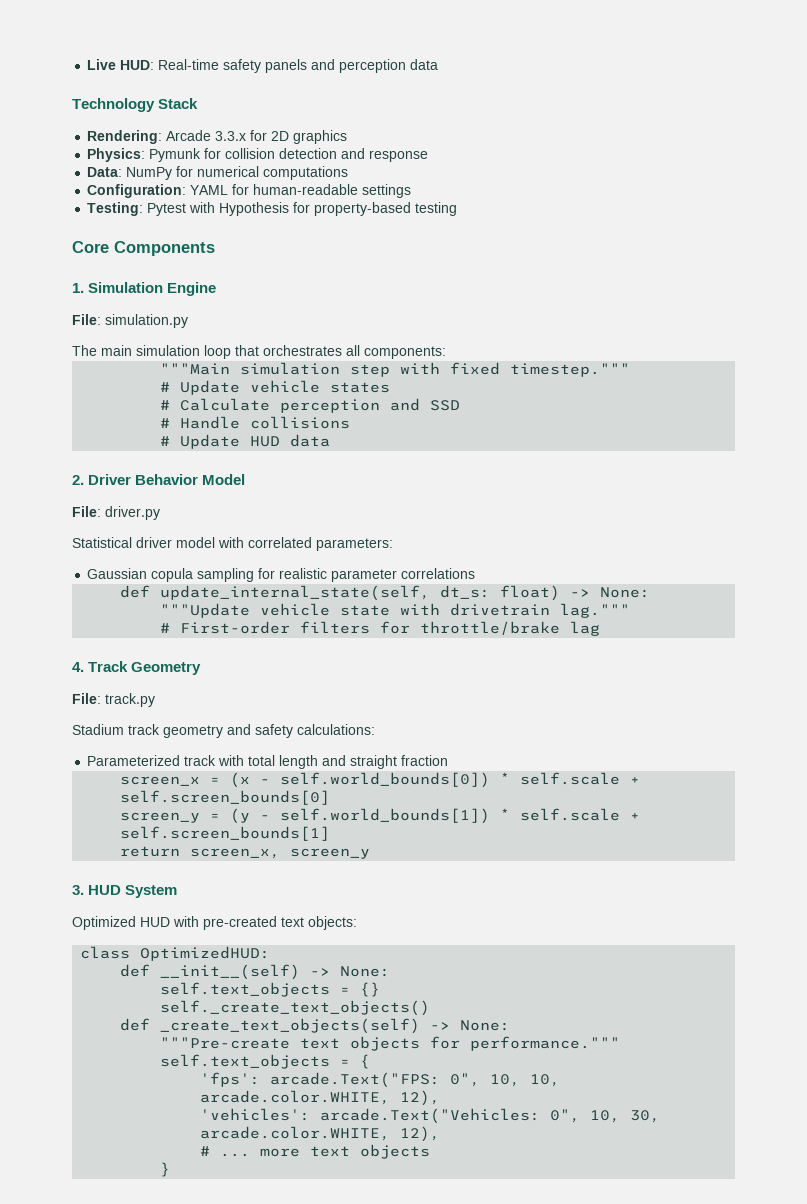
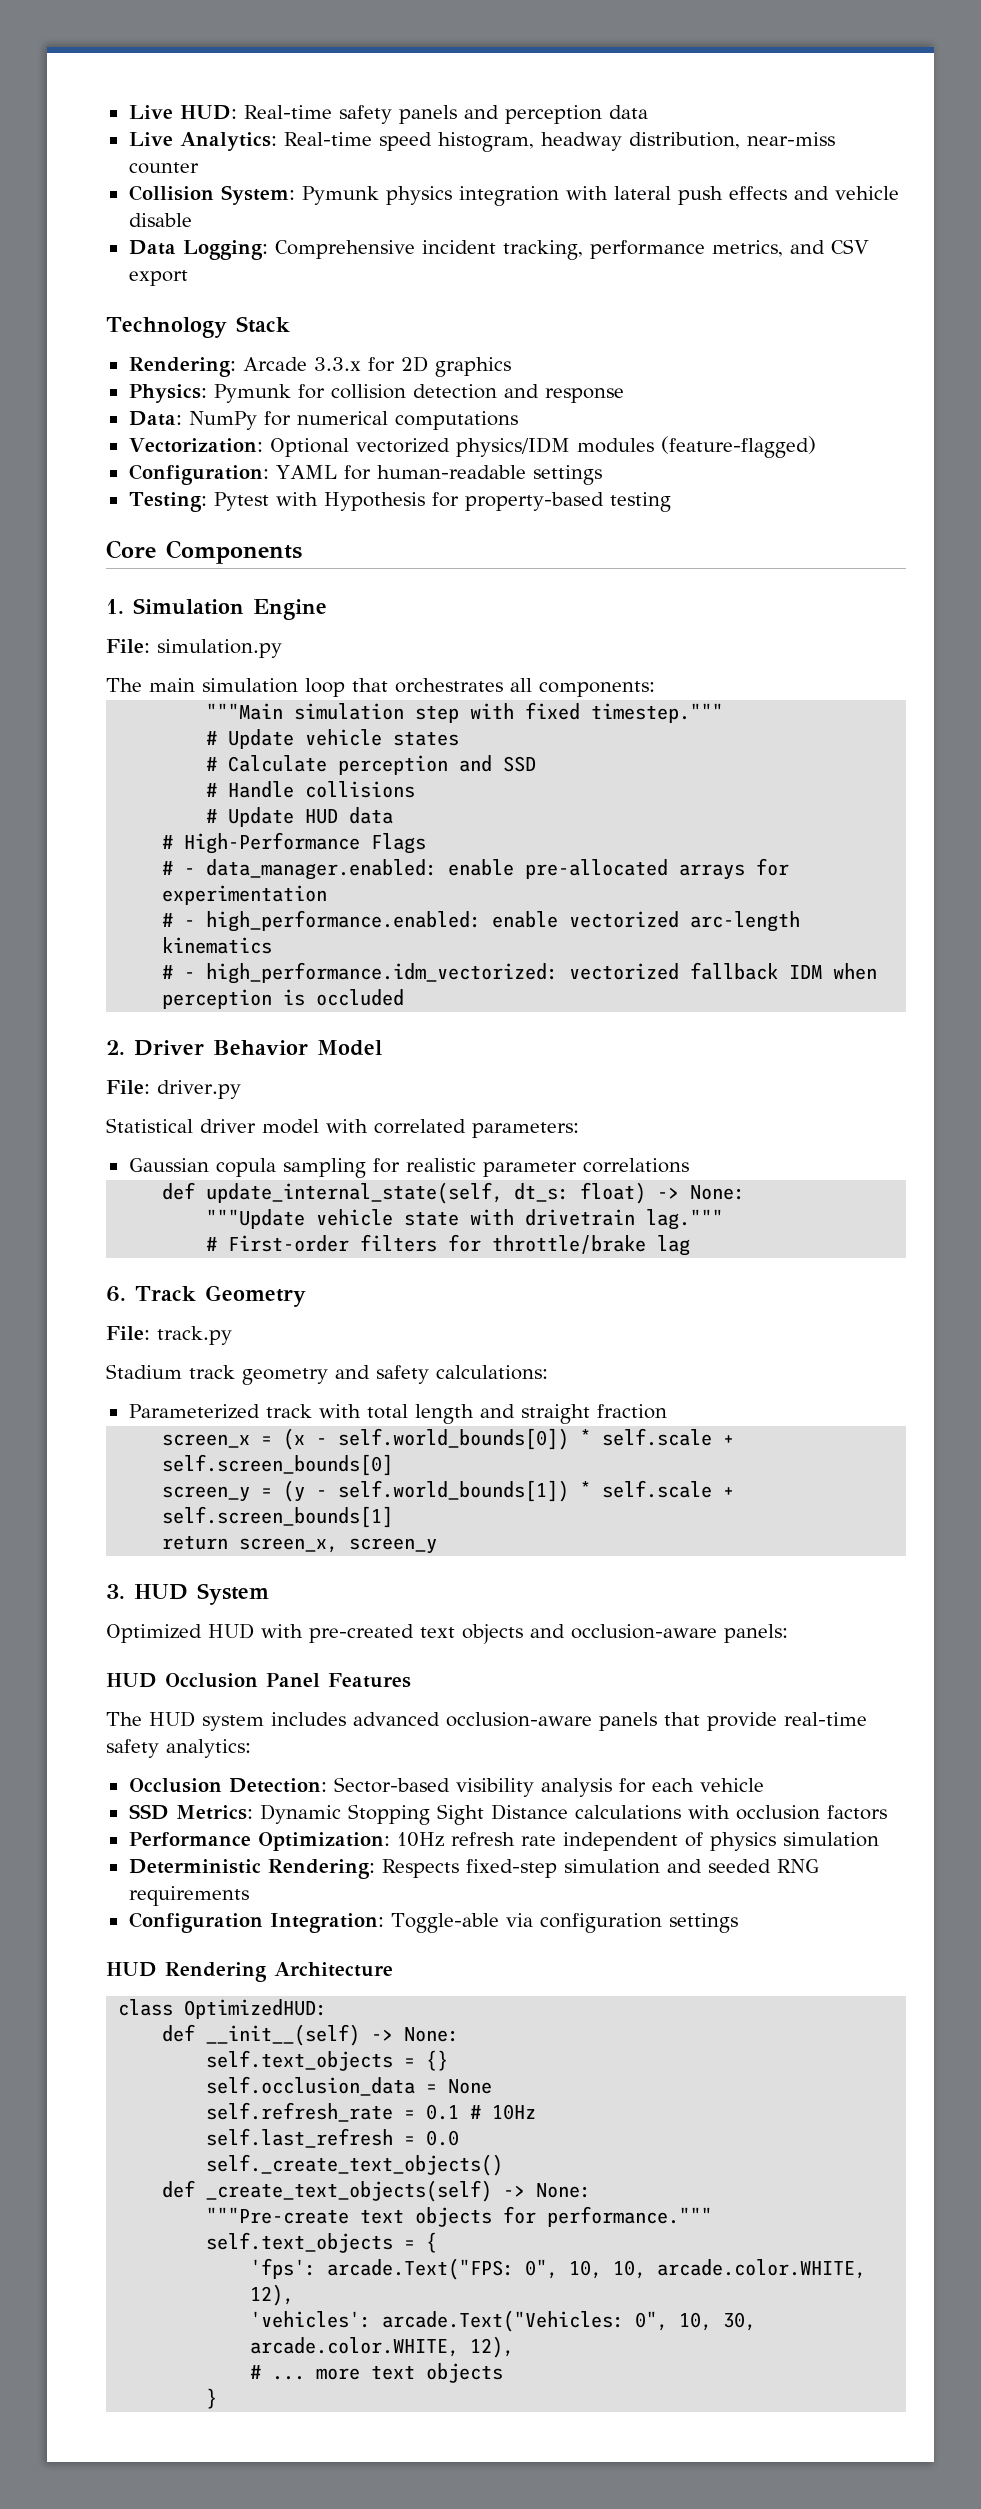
+ Live Analytics: Real-time speed histogram, headway distribution, near-miss counter
+ Collision System: Pymunk physics integration with lateral push effects and vehicle disable
+ Data Logging: Comprehensive incident tracking, performance metrics, and CSV export
+ Vectorization: Optional vectorized physics/IDM modules (feature-flagged)
+ # High-Performance Flags
+ # - data_manager.enabled: enable pre-allocated arrays for experimentation
+ # - high_performance.enabled: enable vectorized arc-length kinematics
+ # - high_performance.idm_vectorized: vectorized fallback IDM when perception is occluded
- 4. Track Geometry
+ 6. Track Geometry
- Optimized HUD with pre-created text objects:
+ Optimized HUD with pre-created text objects and occlusion-aware panels:
+ HUD Occlusion Panel Features
+ The HUD system includes advanced occlusion-aware panels that provide real-time safety analytics:
+ Occlusion Detection: Sector-based visibility analysis for each vehicle
+ SSD Metrics: Dynamic Stopping Sight Distance calculations with occlusion factors
+ Performance Optimization: 10Hz refresh rate independent of physics simulation
+ Deterministic Rendering: Respects fixed-step simulation and seeded RNG requirements
+ Configuration Integration: Toggle-able via configuration settings
+ HUD Rendering Architecture
+ self.occlusion_data = None
+ self.refresh_rate = 0.1 # 10Hz
+ self.last_refresh = 0.0

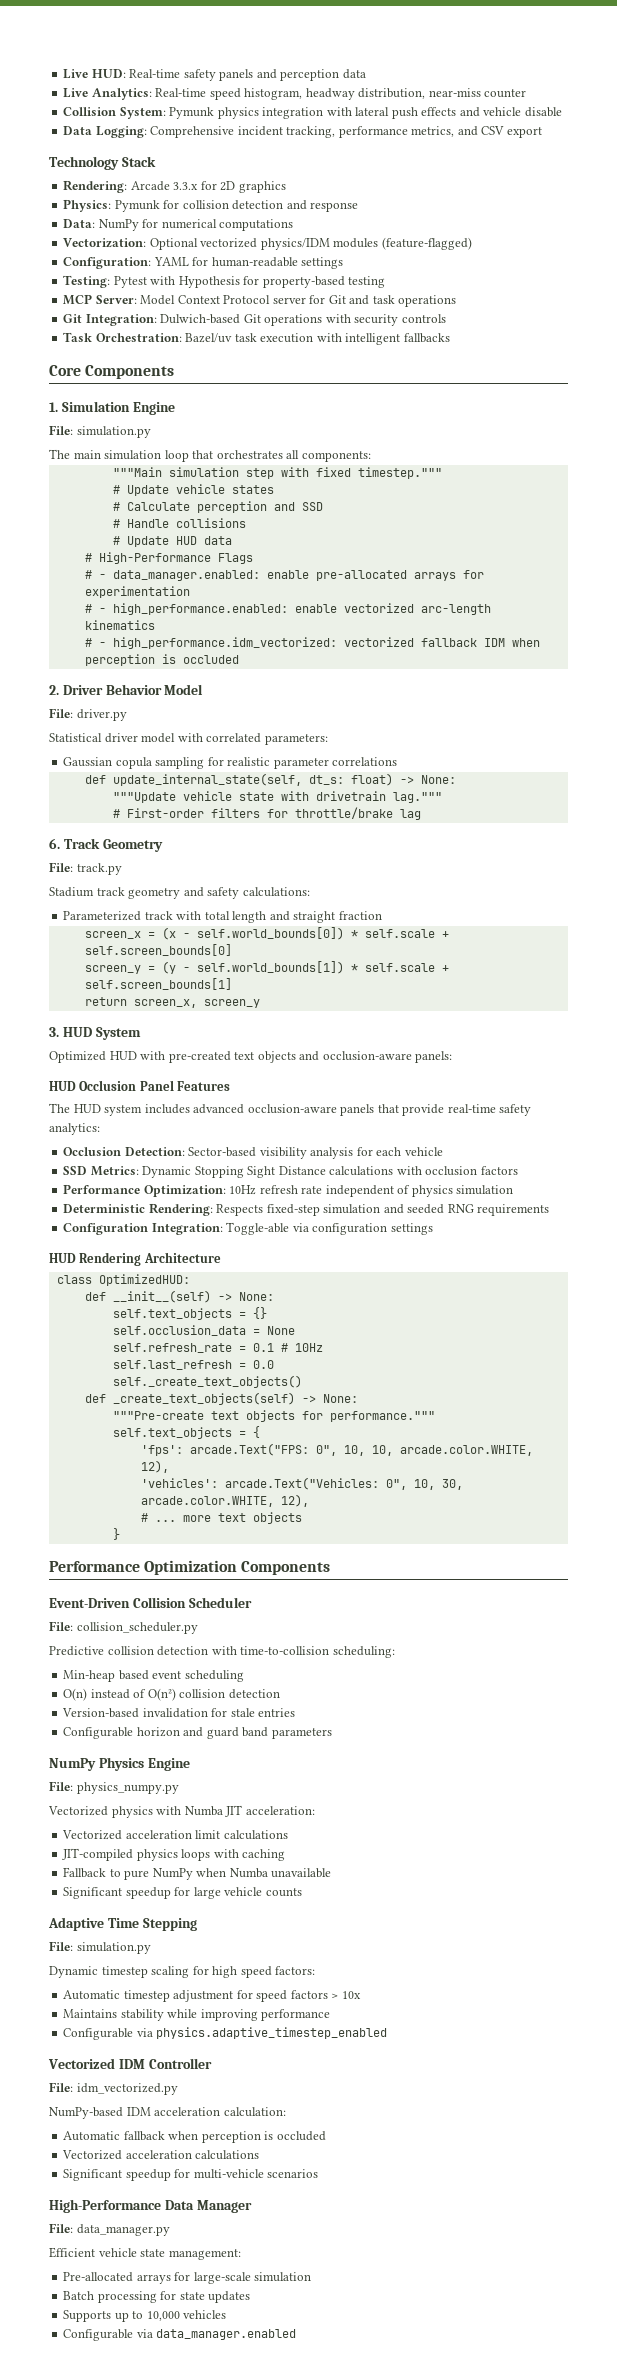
+ MCP Server: Model Context Protocol server for Git and task operations
+ Git Integration: Dulwich-based Git operations with security controls
+ Task Orchestration: Bazel/uv task execution with intelligent fallbacks
+ Performance Optimization Components
+ Event-Driven Collision Scheduler
+ File: collision_scheduler.py
+ Predictive collision detection with time-to-collision scheduling:
+ Min-heap based event scheduling
+ O(n) instead of O(n²) collision detection
+ Version-based invalidation for stale entries
+ Configurable horizon and guard band parameters
+ NumPy Physics Engine
+ File: physics_numpy.py
+ Vectorized physics with Numba JIT acceleration:
+ Vectorized acceleration limit calculations
+ JIT-compiled physics loops with caching
+ Fallback to pure NumPy when Numba unavailable
+ Significant speedup for large vehicle counts
+ Adaptive Time Stepping
+ File: simulation.py
+ Dynamic timestep scaling for high speed factors:
+ Automatic timestep adjustment for speed factors > 10x
+ Maintains stability while improving performance
+ Configurable via physics.adaptive_timestep_enabled
+ Vectorized IDM Controller
+ File: idm_vectorized.py
+ NumPy-based IDM acceleration calculation:
+ Automatic fallback when perception is occluded
+ Vectorized acceleration calculations
+ Significant speedup for multi-vehicle scenarios
+ High-Performance Data Manager
+ File: data_manager.py
+ Efficient vehicle state management:
+ Pre-allocated arrays for large-scale simulation
+ Batch processing for state updates
+ Supports up to 10,000 vehicles
+ Configurable via data_manager.enabled

